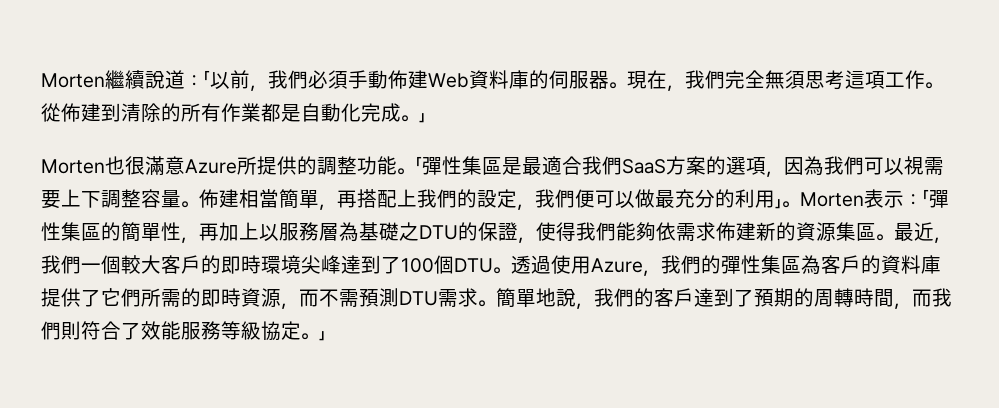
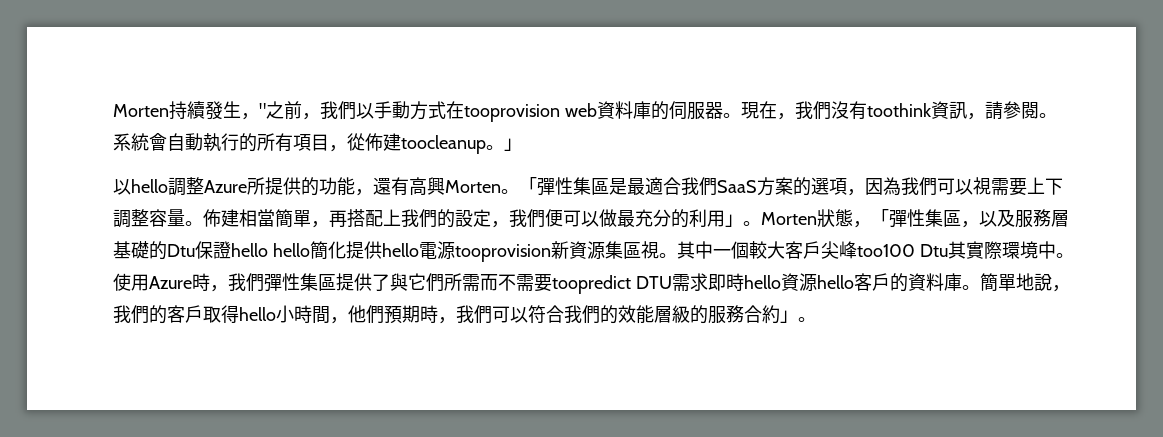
- Morten繼續說道：「以前，我們必須手動佈建Web資料庫的伺服器。
+ Morten持續發生，"之前，我們以手動方式在tooprovision web資料庫的伺服器。
- 現在，我們完全無須思考這項工作。從佈建到清除的所有作業都是自動化完成。」
- Morten也很滿意Azure所提供的調整功能。
+ 現在，我們沒有toothink資訊，請參閱。系統會自動執行的所有項目，從佈建toocleanup。」
+ 以hello調整Azure所提供的功能，還有高興Morten。
- Morten表示：「彈性集區的簡單性，再加上以服務層為基礎之DTU的保證，使得我們能夠依需求佈建新的資源集區。最近，我們一個較大客戶的即時環境尖峰達到了100個DTU。透過使用Azure，我們的彈性集區為客戶的資料庫提供了它們所需的即時資源，而不需預測DTU需求。
+ Morten狀態，「彈性集區，以及服務層基礎的Dtu保證hello hello簡化提供hello電源tooprovision新資源集區視。其中一個較大客戶尖峰too100 Dtu其實際環境中。使用Azure時，我們彈性集區提供了與它們所需而不需要toopredict DTU需求即時hello資源hello客戶的資料庫。
- 簡單地說，我們的客戶達到了預期的周轉時間，而我們則符合了效能服務等級協定。」
+ 簡單地說，我們的客戶取得hello小時間，他們預期時，我們可以符合我們的效能層級的服務合約」。

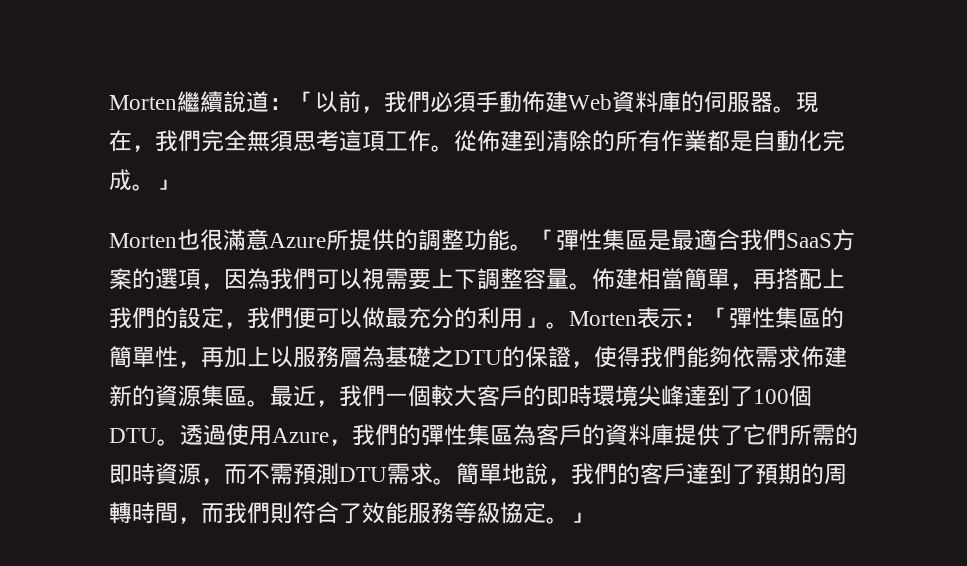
- Morten持續發生，"之前，我們以手動方式在tooprovision web資料庫的伺服器。
+ Morten繼續說道：「以前，我們必須手動佈建Web資料庫的伺服器。
- 現在，我們沒有toothink資訊，請參閱。系統會自動執行的所有項目，從佈建toocleanup。」
- 以hello調整Azure所提供的功能，還有高興Morten。
+ 現在，我們完全無須思考這項工作。從佈建到清除的所有作業都是自動化完成。」
+ Morten也很滿意Azure所提供的調整功能。
- Morten狀態，「彈性集區，以及服務層基礎的Dtu保證hello hello簡化提供hello電源tooprovision新資源集區視。其中一個較大客戶尖峰too100 Dtu其實際環境中。使用Azure時，我們彈性集區提供了與它們所需而不需要toopredict DTU需求即時hello資源hello客戶的資料庫。
+ Morten表示：「彈性集區的簡單性，再加上以服務層為基礎之DTU的保證，使得我們能夠依需求佈建新的資源集區。最近，我們一個較大客戶的即時環境尖峰達到了100個DTU。透過使用Azure，我們的彈性集區為客戶的資料庫提供了它們所需的即時資源，而不需預測DTU需求。
- 簡單地說，我們的客戶取得hello小時間，他們預期時，我們可以符合我們的效能層級的服務合約」。
+ 簡單地說，我們的客戶達到了預期的周轉時間，而我們則符合了效能服務等級協定。」

